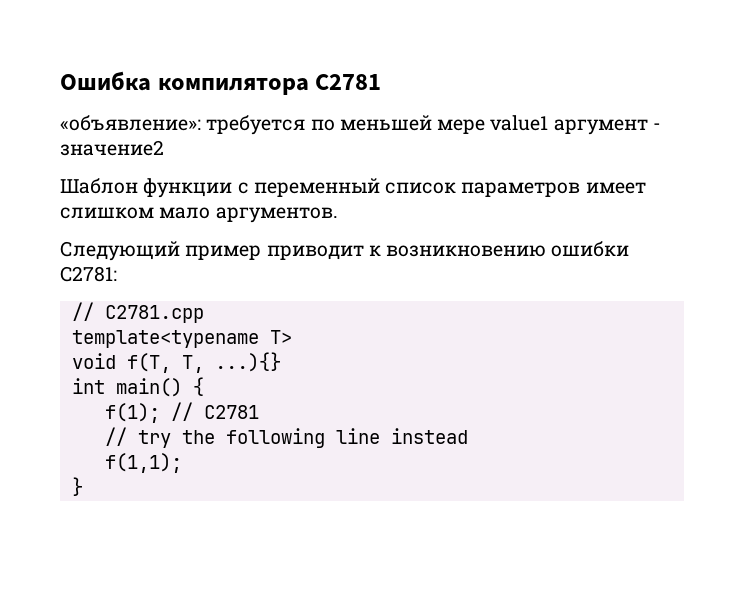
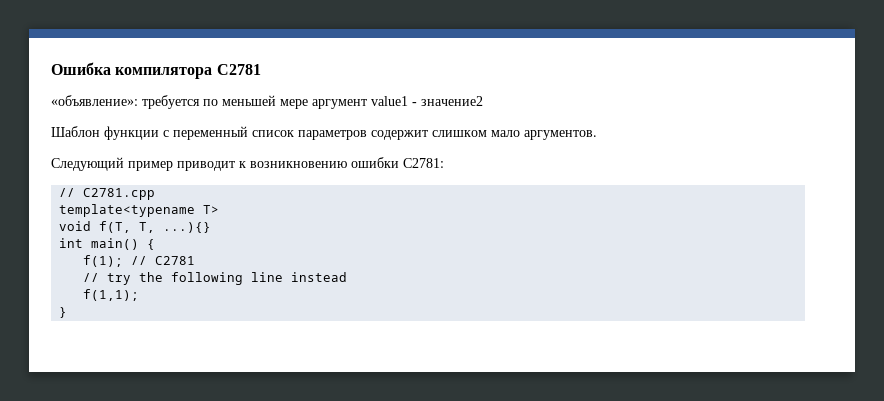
- «объявление»: требуется по меньшей мере value1 аргумент - значение2
+ «объявление»: требуется по меньшей мере аргумент value1 - значение2
- Шаблон функции с переменный список параметров имеет слишком мало аргументов.
+ Шаблон функции с переменный список параметров содержит слишком мало аргументов.

